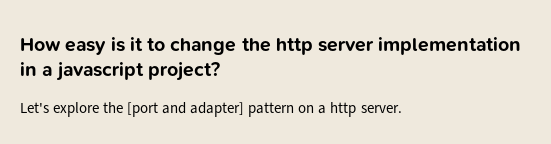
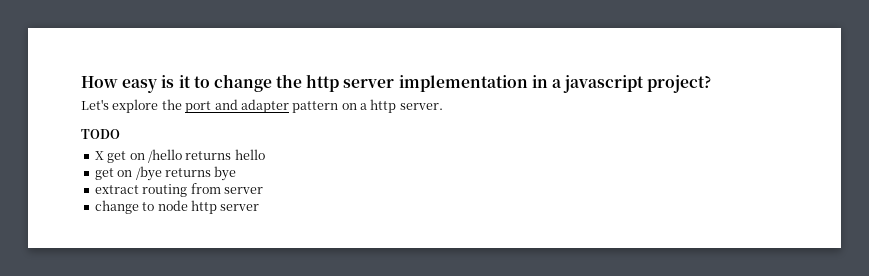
- Let's explore the [port and adapter] pattern on a http server.
+ Let's explore the port and adapter pattern on a http server.
+ TODO
+ X get on /hello returns hello
+ get on /bye returns bye
+ extract routing from server
+ change to node http server

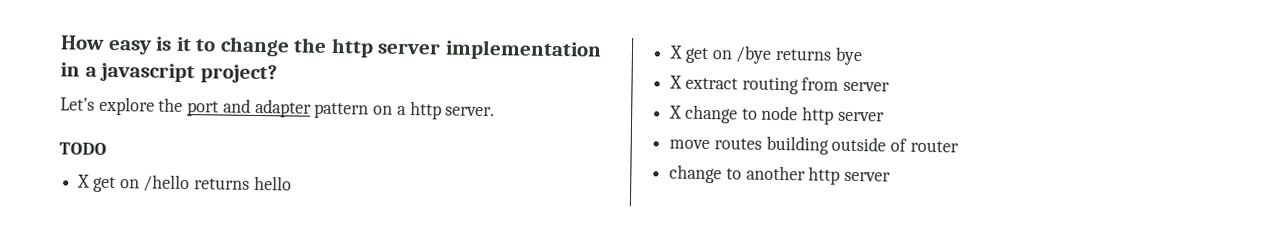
- get on /bye returns bye
+ X get on /bye returns bye
- extract routing from server
+ X extract routing from server
- change to node http server
+ X change to node http server
+ move routes building outside of router
+ change to another http server

